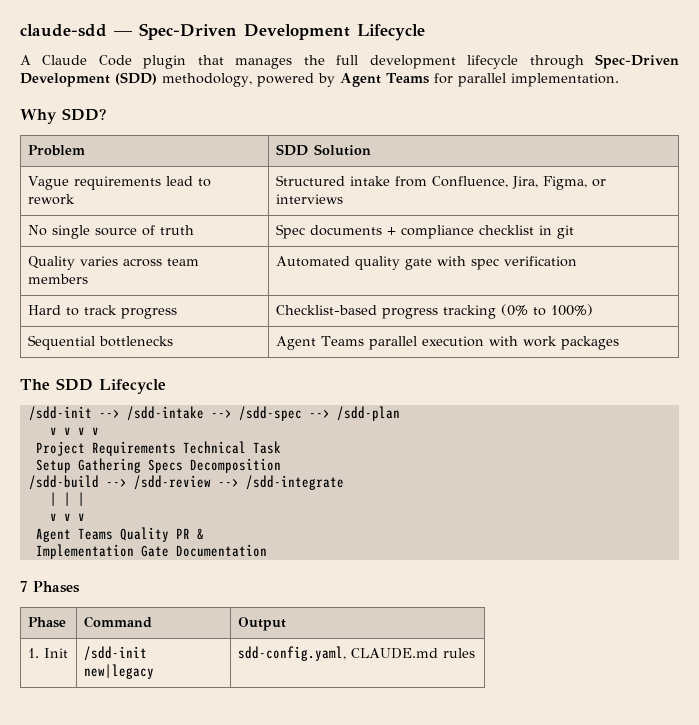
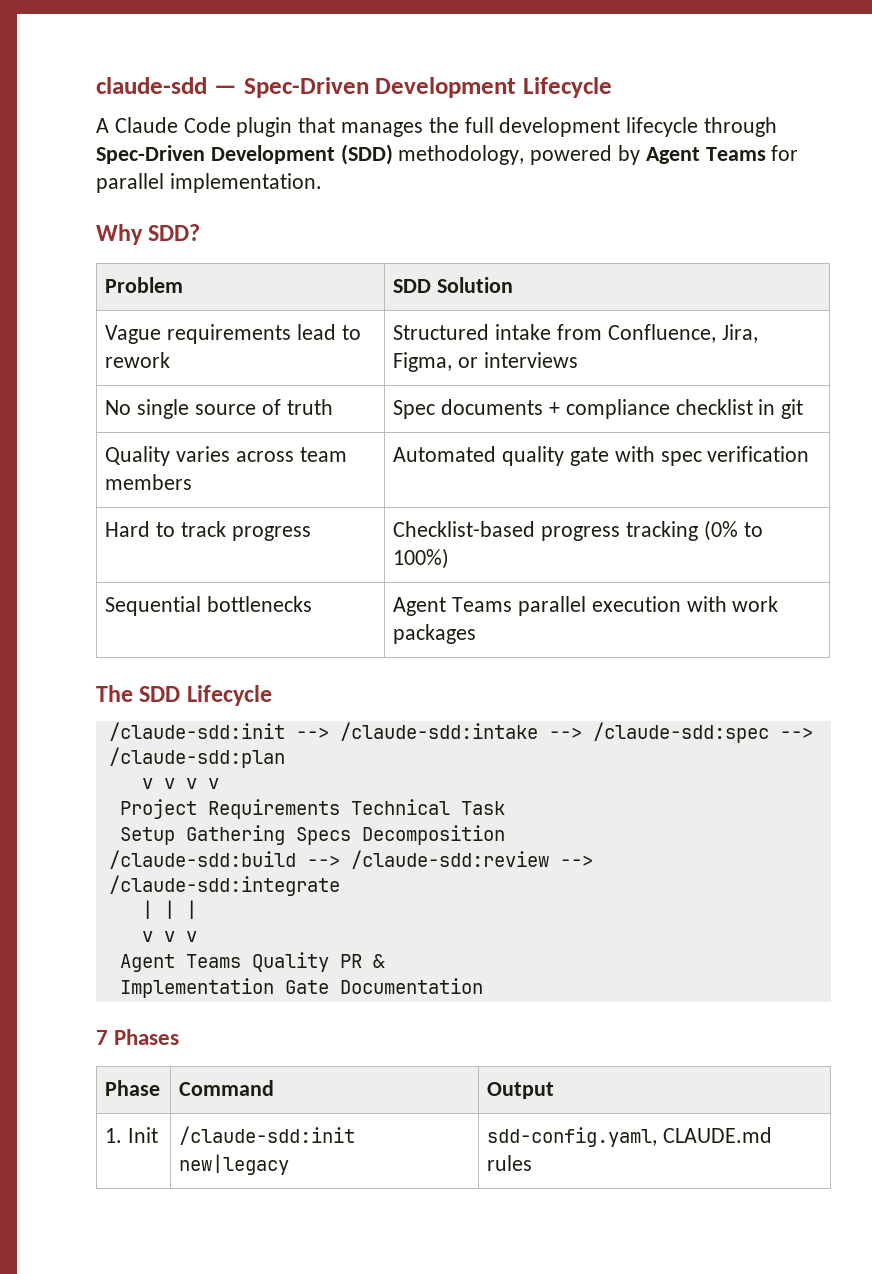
- /sdd-init --> /sdd-intake --> /sdd-spec --> /sdd-plan
+ /claude-sdd:init --> /claude-sdd:intake --> /claude-sdd:spec --> /claude-sdd:plan
- /sdd-build --> /sdd-review --> /sdd-integrate
+ /claude-sdd:build --> /claude-sdd:review --> /claude-sdd:integrate
- 1. Init | /sdd-init new|legacy | sdd-config.yaml, CLAUDE.md rules
+ 1. Init | /claude-sdd:init new|legacy | sdd-config.yaml, CLAUDE.md rules

